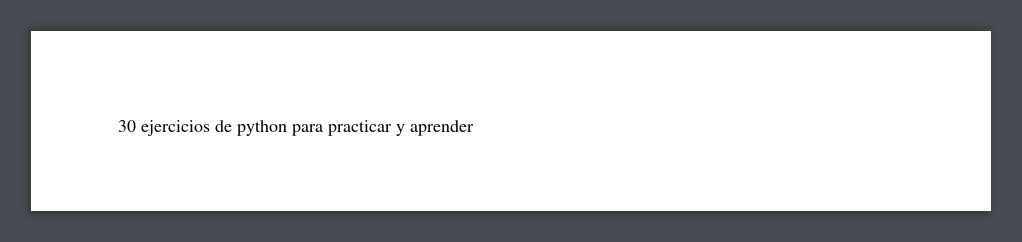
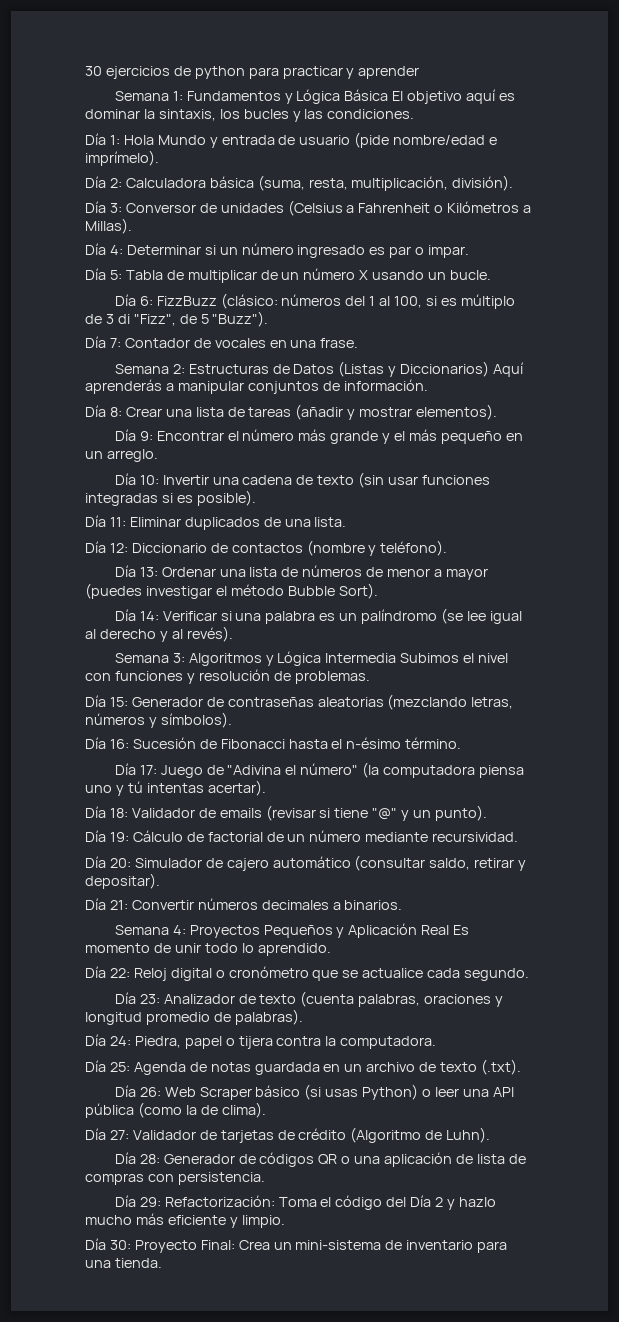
+ Semana 1: Fundamentos y Lógica Básica El objetivo aquí es dominar la sintaxis, los bucles y las condiciones.
+ Día 1: Hola Mundo y entrada de usuario (pide nombre/edad e imprímelo).
+ Día 2: Calculadora básica (suma, resta, multiplicación, división).
+ Día 3: Conversor de unidades (Celsius a Fahrenheit o Kilómetros a Millas).
+ Día 4: Determinar si un número ingresado es par o impar.
+ Día 5: Tabla de multiplicar de un número X usando un bucle.
+ Día 6: FizzBuzz (clásico: números del 1 al 100, si es múltiplo de 3 di "Fizz", de 5 "Buzz").
+ Día 7: Contador de vocales en una frase.
+ Semana 2: Estructuras de Datos (Listas y Diccionarios) Aquí aprenderás a manipular conjuntos de información.
+ Día 8: Crear una lista de tareas (añadir y mostrar elementos).
+ Día 9: Encontrar el número más grande y el más pequeño en un arreglo.
+ Día 10: Invertir una cadena de texto (sin usar funciones integradas si es posible).
+ Día 11: Eliminar duplicados de una lista.
+ Día 12: Diccionario de contactos (nombre y teléfono).
+ Día 13: Ordenar una lista de números de menor a mayor (puedes investigar el método Bubble Sort).
+ Día 14: Verificar si una palabra es un palíndromo (se lee igual al derecho y al revés).
+ Semana 3: Algoritmos y Lógica Intermedia Subimos el nivel con funciones y resolución de problemas.
+ Día 15: Generador de contraseñas aleatorias (mezclando letras, números y símbolos).
+ Día 16: Sucesión de Fibonacci hasta el n-ésimo término.
+ Día 17: Juego de "Adivina el número" (la computadora piensa uno y tú intentas acertar).
+ Día 18: Validador de emails (revisar si tiene "@" y un punto).
+ Día 19: Cálculo de factorial de un número mediante recursividad.
+ Día 20: Simulador de cajero automático (consultar saldo, retirar y depositar).
+ Día 21: Convertir números decimales a binarios.
+ Semana 4: Proyectos Pequeños y Aplicación Real Es momento de unir todo lo aprendido.
+ Día 22: Reloj digital o cronómetro que se actualice cada segundo.
+ Día 23: Analizador de texto (cuenta palabras, oraciones y longitud promedio de palabras).
+ Día 24: Piedra, papel o tijera contra la computadora.
+ Día 25: Agenda de notas guardada en un archivo de texto (.txt).
+ Día 26: Web Scraper básico (si usas Python) o leer una API pública (como la de clima).
+ Día 27: Validador de tarjetas de crédito (Algoritmo de Luhn).
+ Día 28: Generador de códigos QR o una aplicación de lista de compras con persistencia.
+ Día 29: Refactorización: Toma el código del Día 2 y hazlo mucho más eficiente y limpio.
+ Día 30: Proyecto Final: Crea un mini-sistema de inventario para una tienda.

